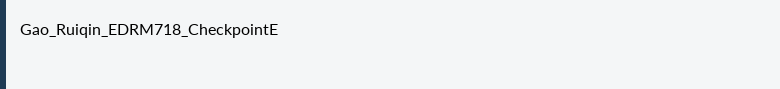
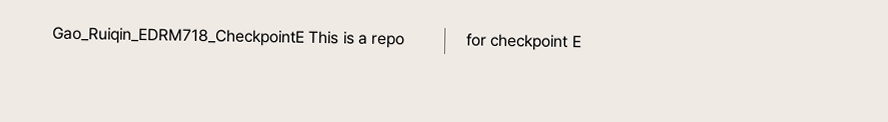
- Gao_Ruiqin_EDRM718_CheckpointE
+ Gao_Ruiqin_EDRM718_CheckpointE This is a repo for checkpoint E

